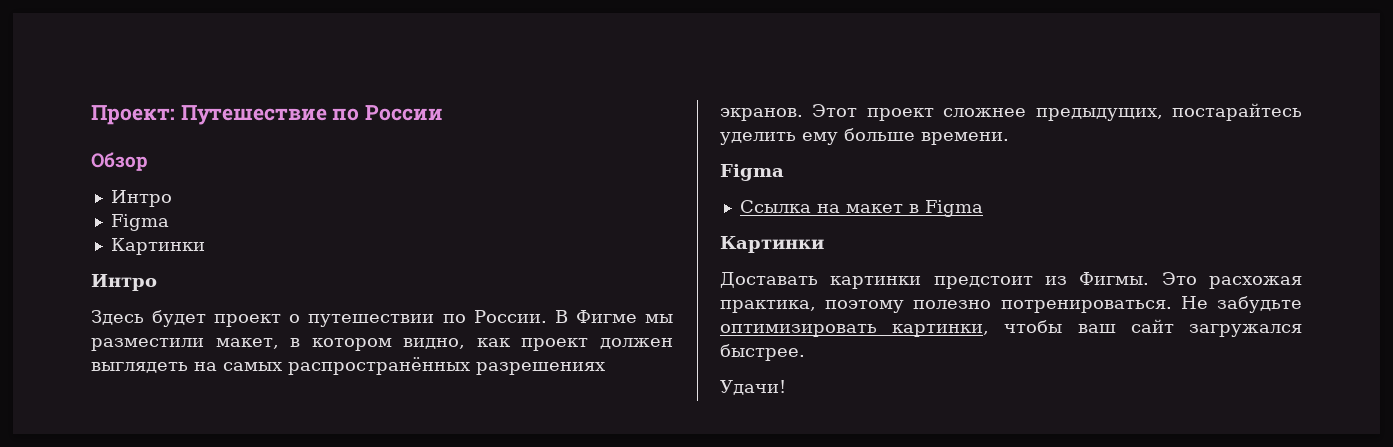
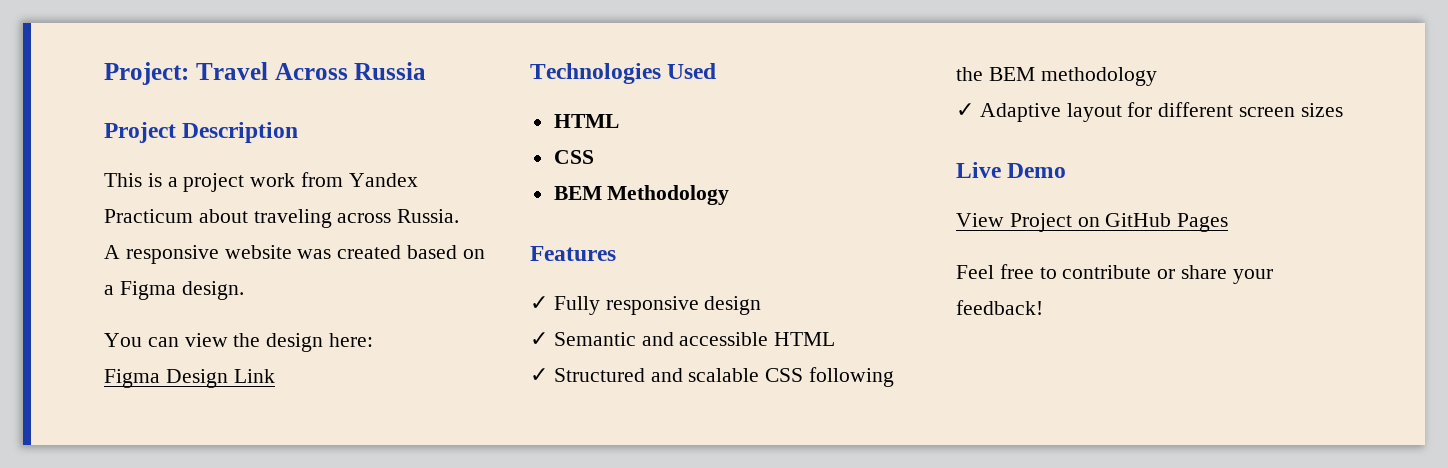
- Проект: Путешествие по России
- Обзор
- Интро
- Figma
- Картинки
- Интро
- Здесь будет проект о путешествии по России. В Фигме мы разместили макет, в котором видно, как проект должен выглядеть на самых распространённых разрешениях экранов. Этот проект сложнее предыдущих, постарайтесь уделить ему больше времени.
- Figma
- Ссылка на макет в Figma
- Картинки
- Доставать картинки предстоит из Фигмы. Это расхожая практика, поэтому полезно потренироваться. Не забудьте оптимизировать картинки, чтобы ваш сайт загружался быстрее.
- Удачи!
+ Project: Travel Across Russia
+ Project Description
+ This is a project work from Yandex Practicum about traveling across Russia.
+ A responsive website was created based on a Figma design.
+ You can view the design here:
+ Figma Design Link
+ Technologies Used
+ HTML
+ CSS
+ BEM Methodology
+ Features
+ ✓ Fully responsive design
+ ✓ Semantic and accessible HTML
+ ✓ Structured and scalable CSS following the BEM methodology
+ ✓ Adaptive layout for different screen sizes
+ Live Demo
+ View Project on GitHub Pages
+ Feel free to contribute or share your feedback!

